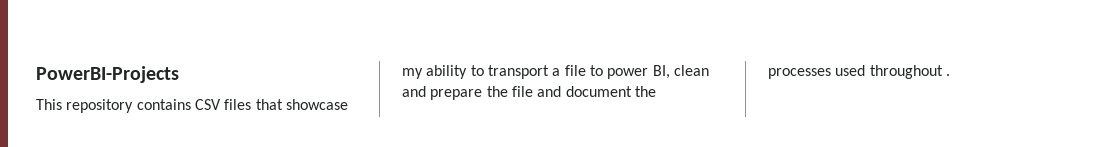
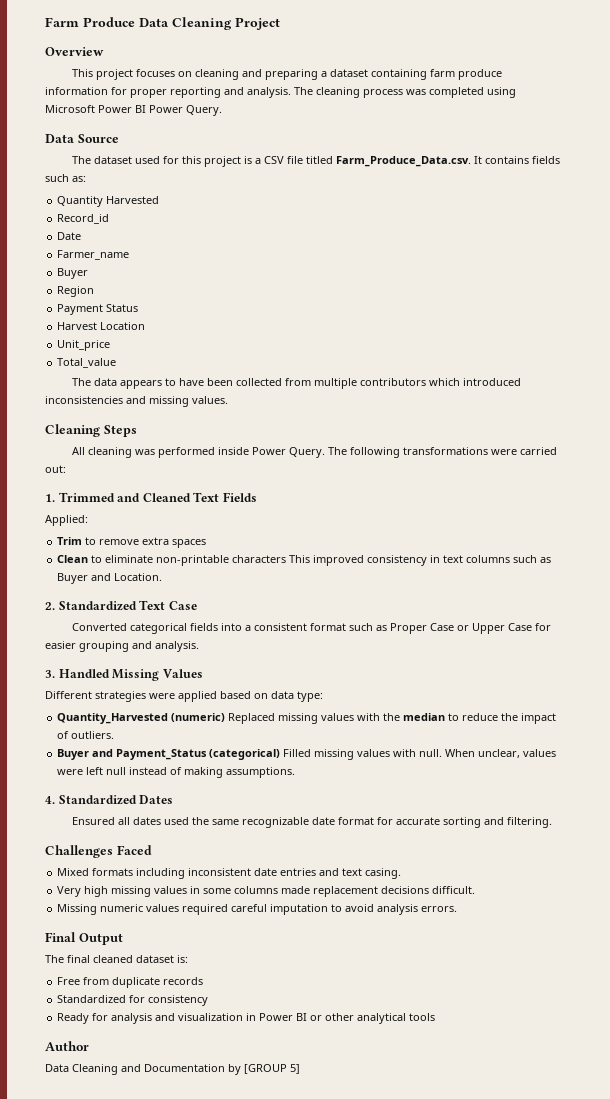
- PowerBI-Projects
- This repository contains CSV files that showcase my ability to transport a file to power BI, clean and prepare the file and document the processes used throughout .
+ Farm Produce Data Cleaning Project
+ Overview
+ This project focuses on cleaning and preparing a dataset containing farm produce information for proper reporting and analysis. The cleaning process was completed using Microsoft Power BI Power Query.
+ Data Source
+ The dataset used for this project is a CSV file titled Farm_Produce_Data.csv. It contains fields such as:
+ Quantity Harvested
+ Record_id
+ Date
+ Farmer_name
+ Buyer
+ Region
+ Payment Status
+ Harvest Location
+ Unit_price
+ Total_value
+ The data appears to have been collected from multiple contributors which introduced inconsistencies and missing values.
+ Cleaning Steps
+ All cleaning was performed inside Power Query. The following transformations were carried out:
+ 1. Trimmed and Cleaned Text Fields
+ Applied:
+ Trim to remove extra spaces
+ Clean to eliminate non-printable characters This improved consistency in text columns such as Buyer and Location.
+ 2. Standardized Text Case
+ Converted categorical fields into a consistent format such as Proper Case or Upper Case for easier grouping and analysis.
+ 3. Handled Missing Values
+ Different strategies were applied based on data type:
+ Quantity_Harvested (numeric) Replaced missing values with the median to reduce the impact of outliers.
+ Buyer and Payment_Status (categorical) Filled missing values with null. When unclear, values were left null instead of making assumptions.
+ 4. Standardized Dates
+ Ensured all dates used the same recognizable date format for accurate sorting and filtering.
+ Challenges Faced
+ Mixed formats including inconsistent date entries and text casing.
+ Very high missing values in some columns made replacement decisions difficult.
+ Missing numeric values required careful imputation to avoid analysis errors.
+ Final Output
+ The final cleaned dataset is:
+ Free from duplicate records
+ Standardized for consistency
+ Ready for analysis and visualization in Power BI or other analytical tools
+ Author
+ Data Cleaning and Documentation by [GROUP 5]

